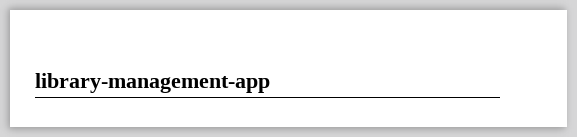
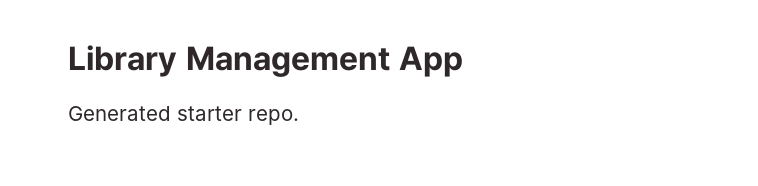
- library-management-app
+ Library Management App
+ Generated starter repo.

